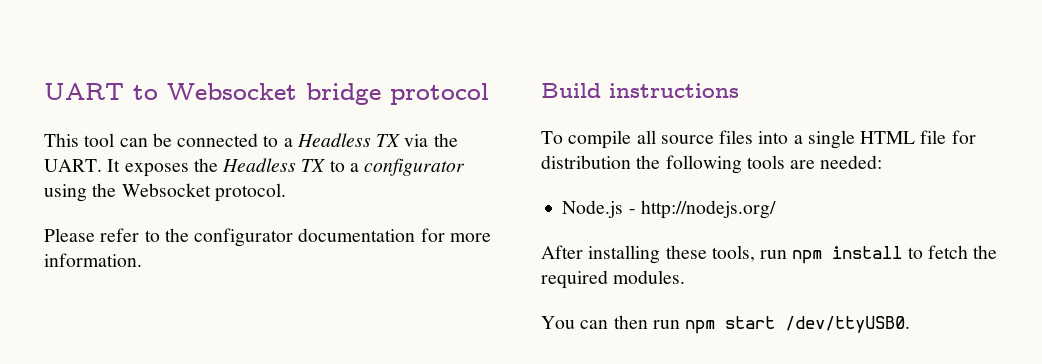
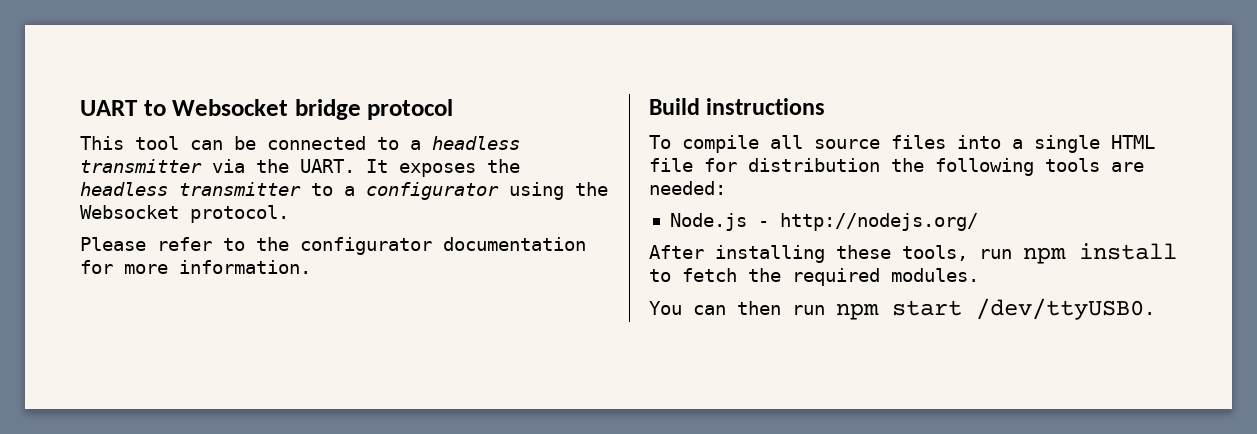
- This tool can be connected to a Headless TX via the UART.
+ This tool can be connected to a headless transmitter via the UART.
- It exposes the Headless TX to a configurator using the Websocket protocol.
+ It exposes the headless transmitter to a configurator using the Websocket protocol.

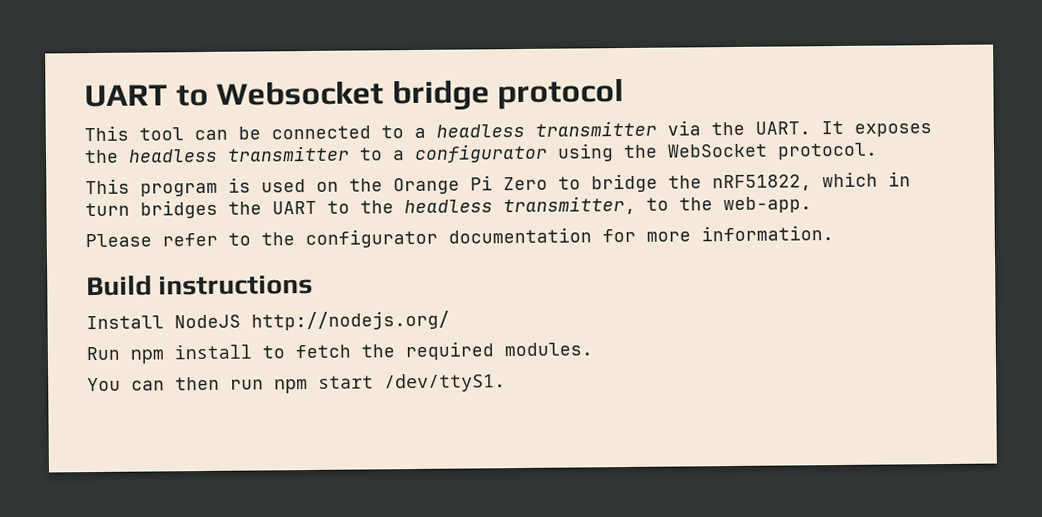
- It exposes the headless transmitter to a configurator using the Websocket protocol.
+ It exposes the headless transmitter to a configurator using the WebSocket protocol.
+ This program is used on the Orange Pi Zero to bridge the nRF51822, which in turn bridges the UART to the headless transmitter, to the web-app.
- To compile all source files into a single HTML file for distribution the following tools are needed:
- Node.js - http://nodejs.org/
- After installing these tools, run npm install to fetch the required modules.
+ Install NodeJS http://nodejs.org/
+ Run npm install to fetch the required modules.
- You can then run npm start /dev/ttyUSB0.
+ You can then run npm start /dev/ttyS1.

